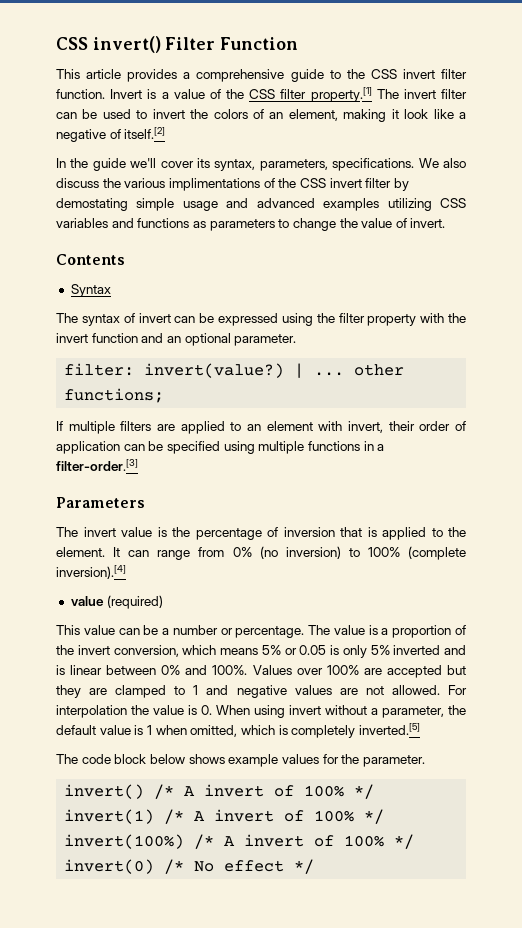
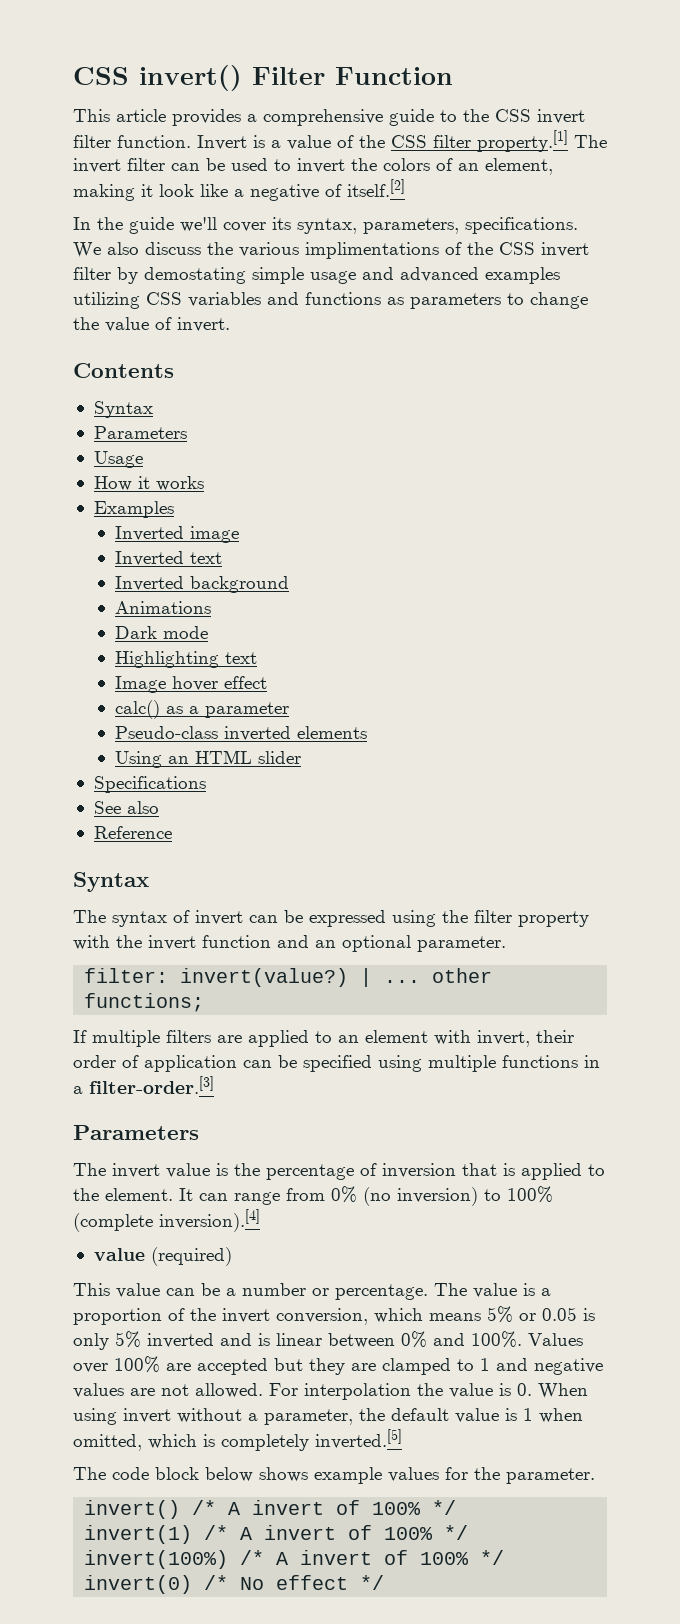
  Contents
+ Syntax
+ Parameters
+ Usage
+ How it works
+ Examples
+ Inverted image
+ Inverted text
+ Inverted background
+ Animations
+ Dark mode
+ Highlighting text
+ Image hover effect
+ calc() as a parameter
+ Pseudo-class inverted elements
+ Using an HTML slider
+ Specifications
+ See also
+ Reference

